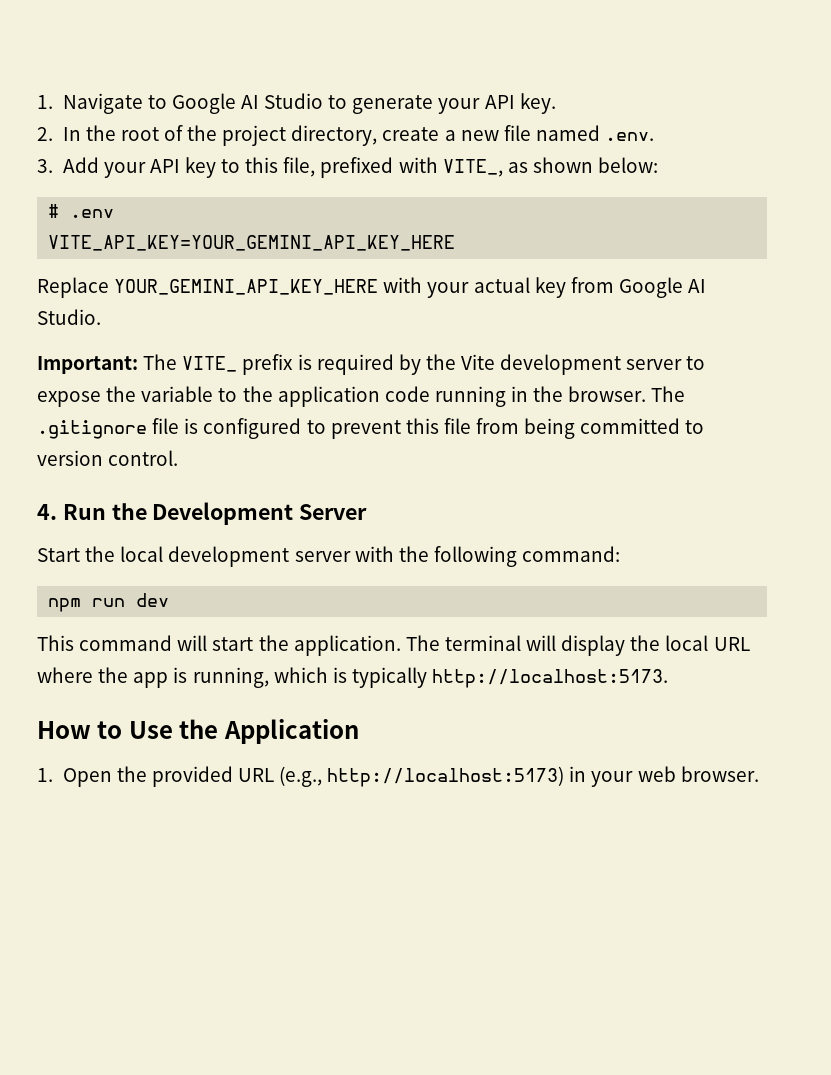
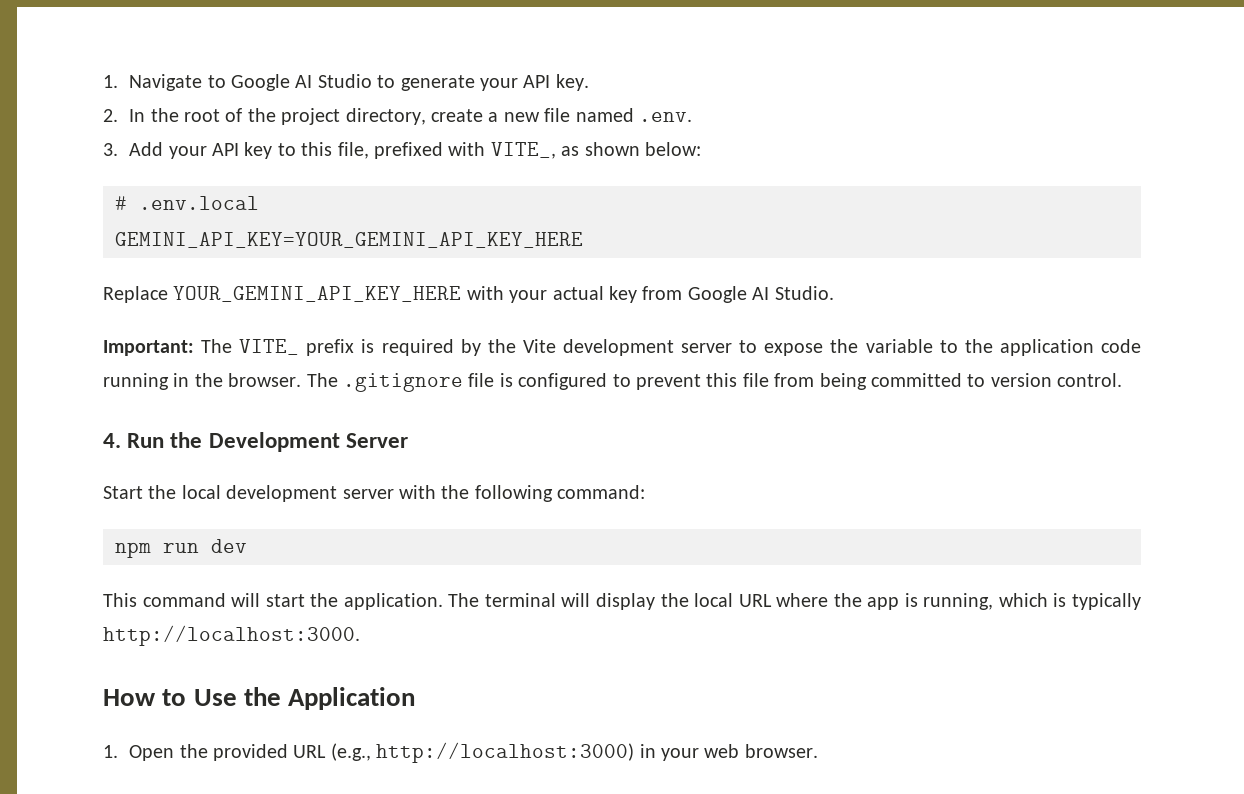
- # .env
- VITE_API_KEY=YOUR_GEMINI_API_KEY_HERE
+ # .env.local
+ GEMINI_API_KEY=YOUR_GEMINI_API_KEY_HERE
- The terminal will display the local URL where the app is running, which is typically http://localhost:5173.
+ The terminal will display the local URL where the app is running, which is typically http://localhost:3000.
- 1. Open the provided URL (e.g., http://localhost:5173) in your web browser.
+ 1. Open the provided URL (e.g., http://localhost:3000) in your web browser.

